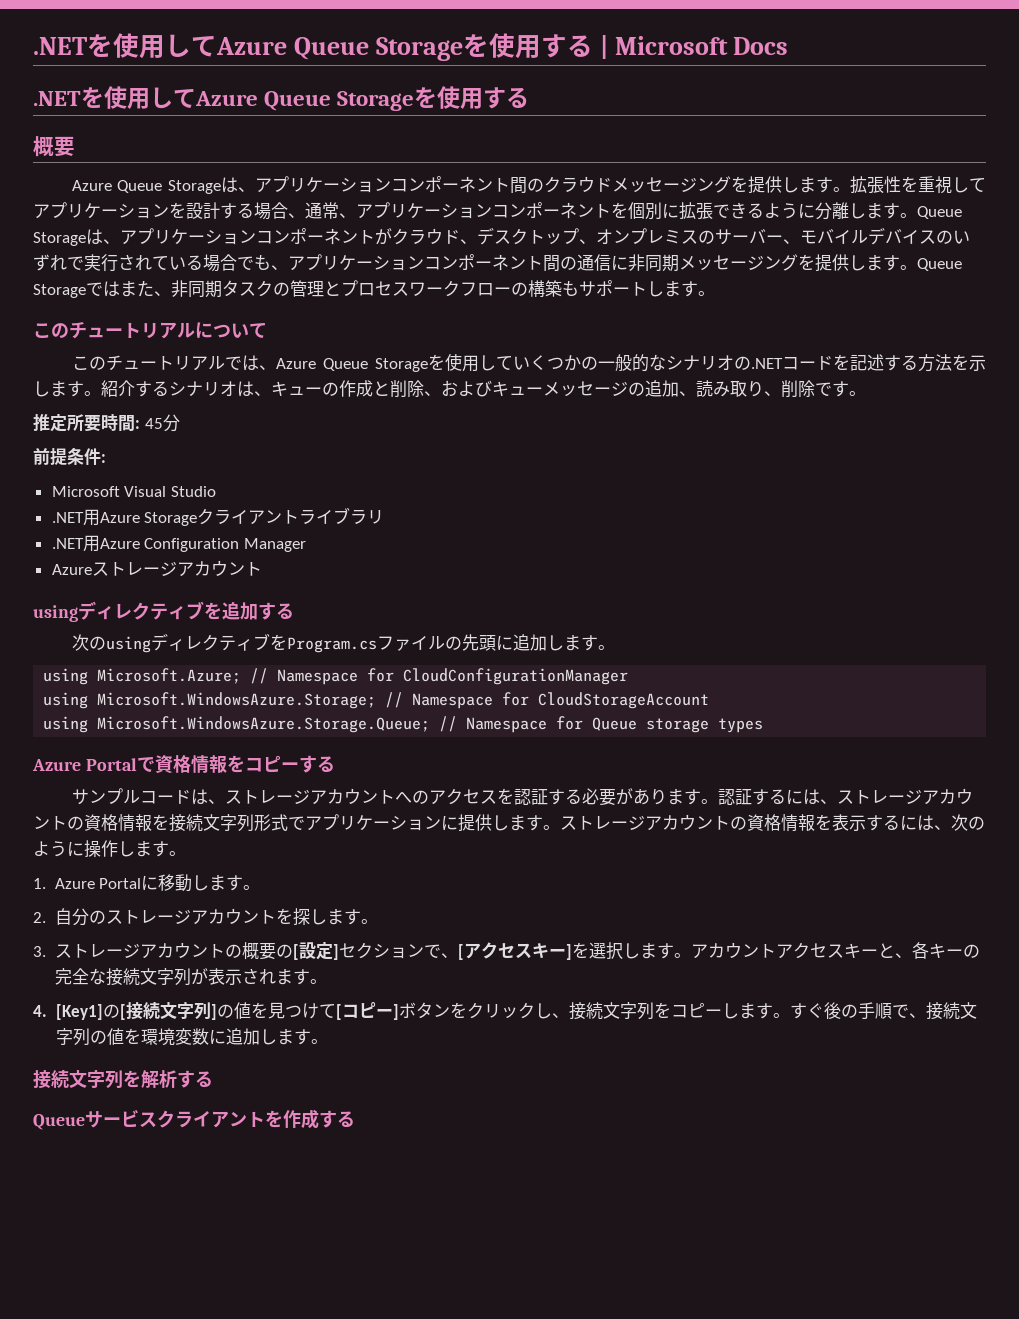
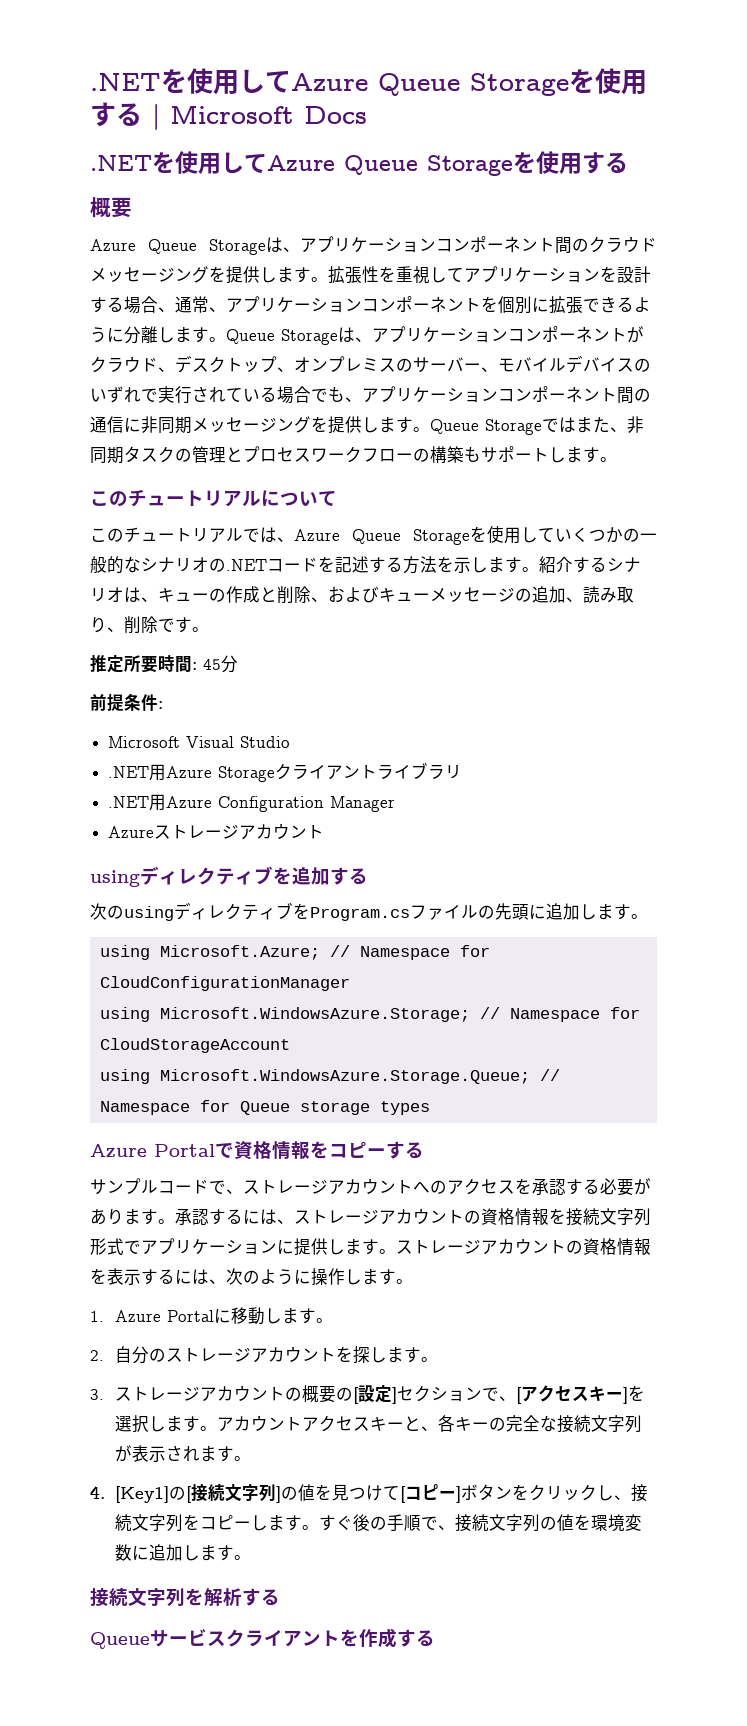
- サンプルコードは、ストレージアカウントへのアクセスを認証する必要があります。
+ サンプルコードで、ストレージアカウントへのアクセスを承認する必要があります。
- 認証するには、ストレージアカウントの資格情報を接続文字列形式でアプリケーションに提供します。
+ 承認するには、ストレージアカウントの資格情報を接続文字列形式でアプリケーションに提供します。

